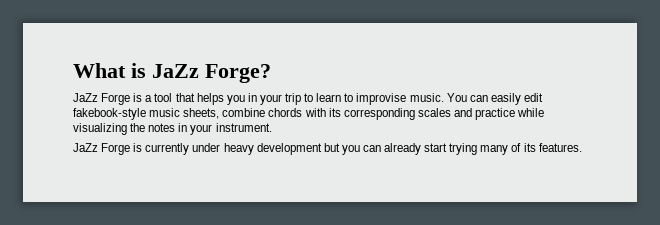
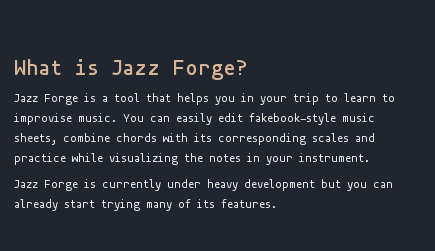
- What is JaZz Forge?
+ What is Jazz Forge?
- JaZz Forge is a tool that helps you in your trip to learn to improvise music.
+ Jazz Forge is a tool that helps you in your trip to learn to improvise music.
- JaZz Forge is currently under heavy development but you can already start trying many of its features.
+ Jazz Forge is currently under heavy development but you can already start trying many of its features.

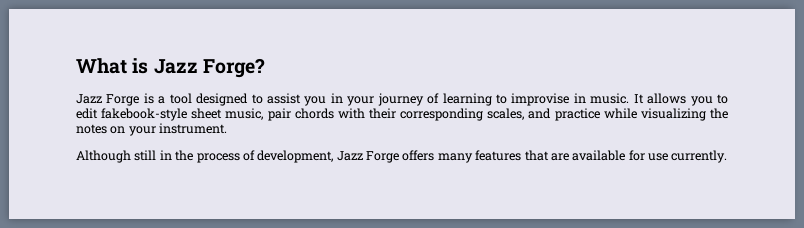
- Jazz Forge is a tool that helps you in your trip to learn to improvise music. You can easily edit fakebook-style music sheets, combine chords with its corresponding scales and practice while visualizing the notes in your instrument.
+ Jazz Forge is a tool designed to assist you in your journey of learning to improvise in music. It allows you to edit fakebook-style sheet music, pair chords with their corresponding scales, and practice while visualizing the notes on your instrument.
- Jazz Forge is currently under heavy development but you can already start trying many of its features.
+ Although still in the process of development, Jazz Forge offers many features that are available for use currently.

